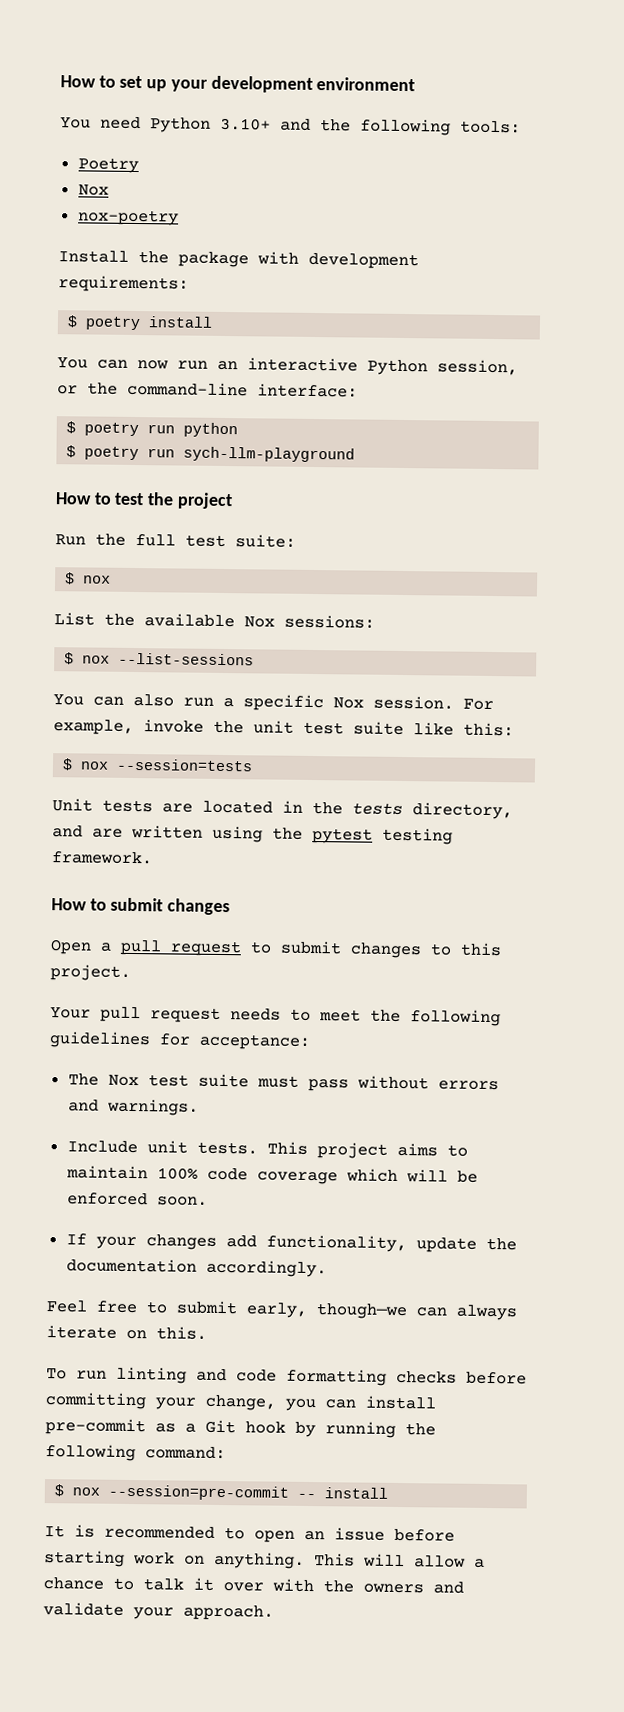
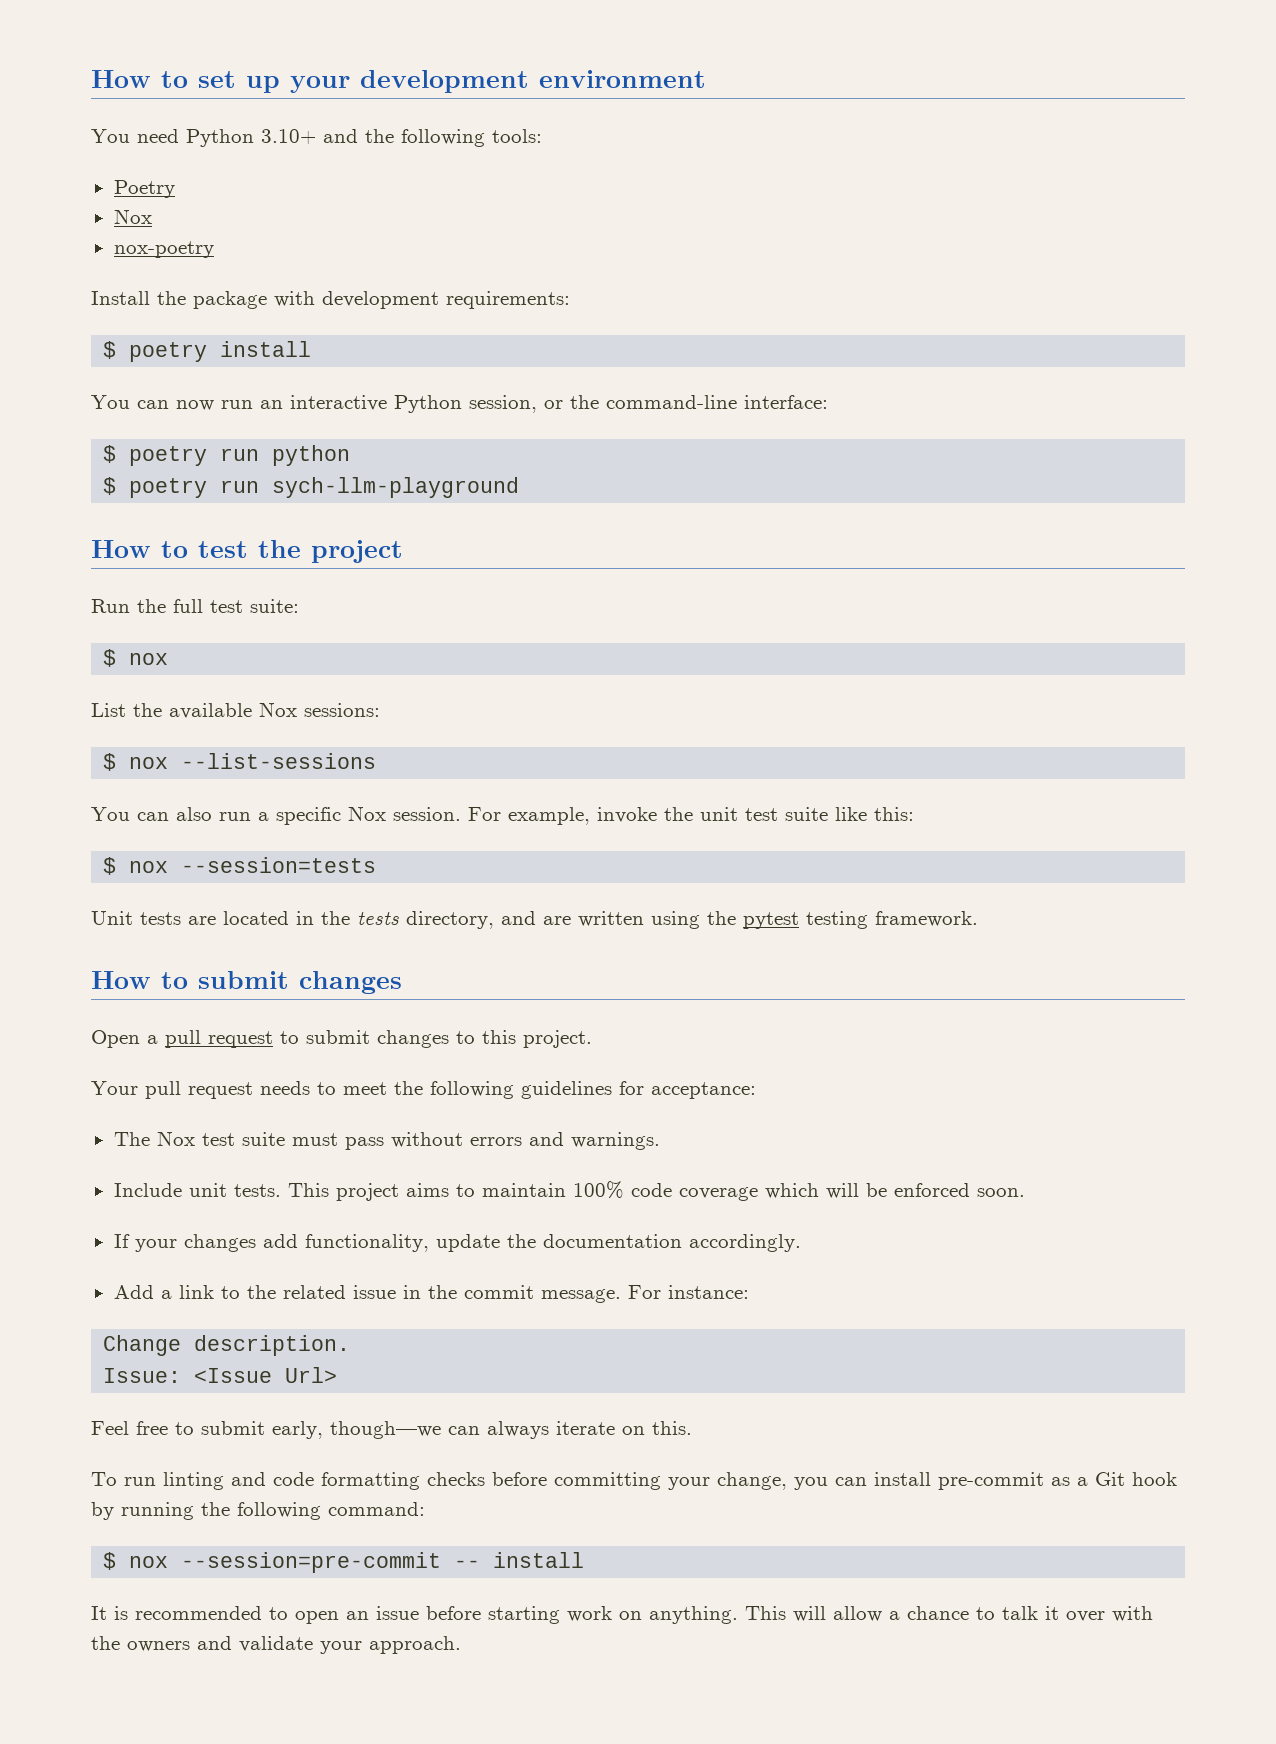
+ Add a link to the related issue in the commit message. For instance:
+ Change description.
+ Issue: <Issue Url>

